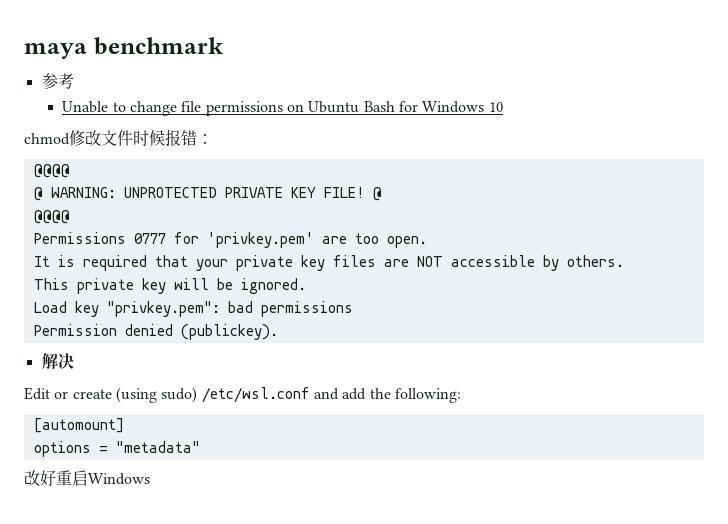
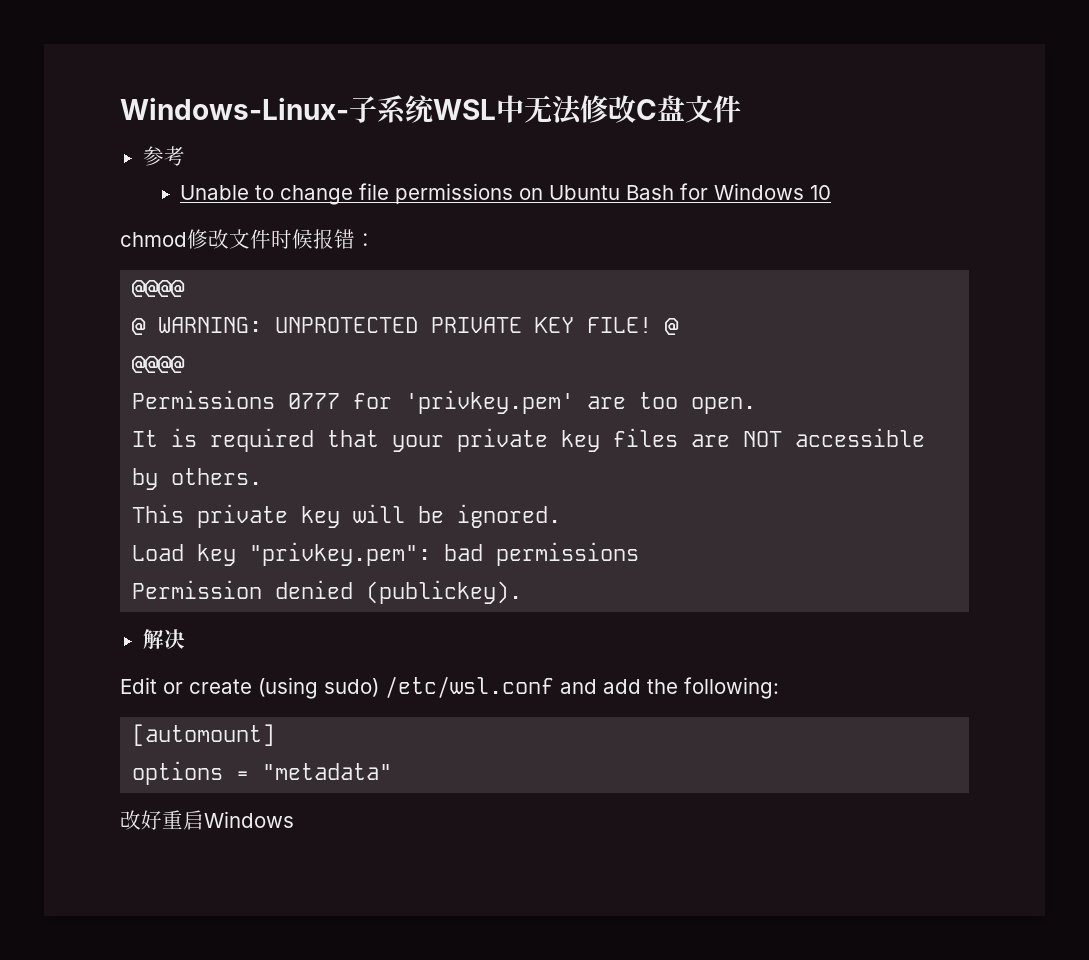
- maya benchmark
+ Windows-Linux-子系统WSL中无法修改C盘文件

